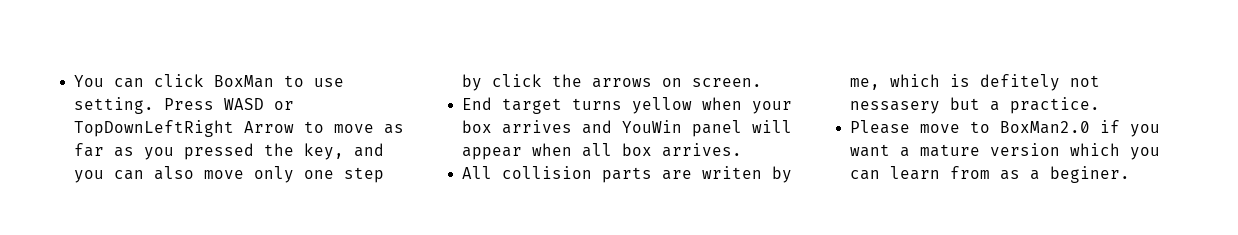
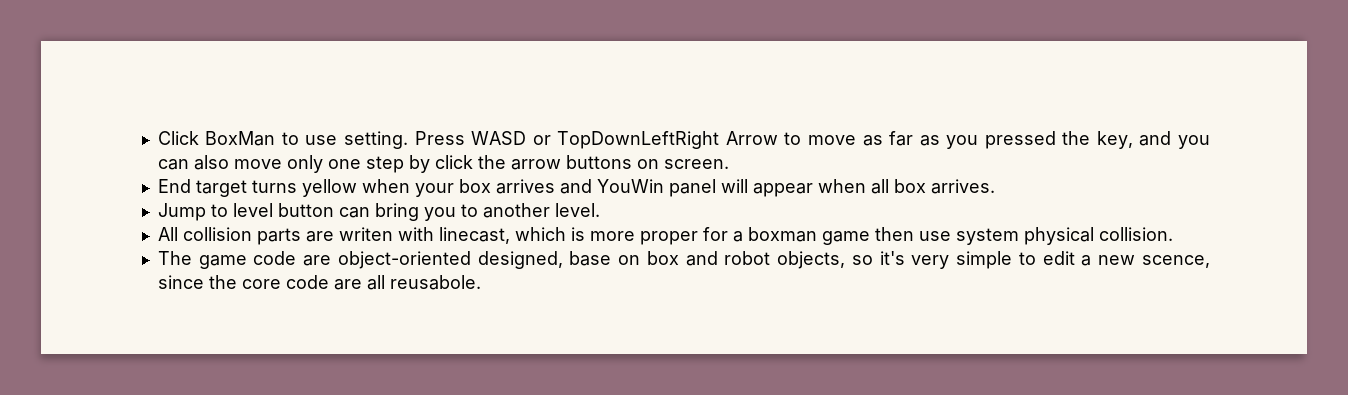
- You can click BoxMan to use setting.
+ Click BoxMan to use setting.
- Press WASD or TopDownLeftRight Arrow to move as far as you pressed the key, and you can also move only one step by click the arrows on screen.
+ Press WASD or TopDownLeftRight Arrow to move as far as you pressed the key, and you can also move only one step by click the arrow buttons on screen.
+ Jump to level button can bring you to another level.
- All collision parts are writen by me, which is defitely not nessasery but a practice.
- Please move to BoxMan2.0 if you want a mature version which you can learn from as a beginer.
+ All collision parts are writen with linecast, which is more proper for a boxman game then use system physical collision.
+ The game code are object-oriented designed, base on box and robot objects, so it's very simple to edit a new scence, since the core code are all reusabole.

